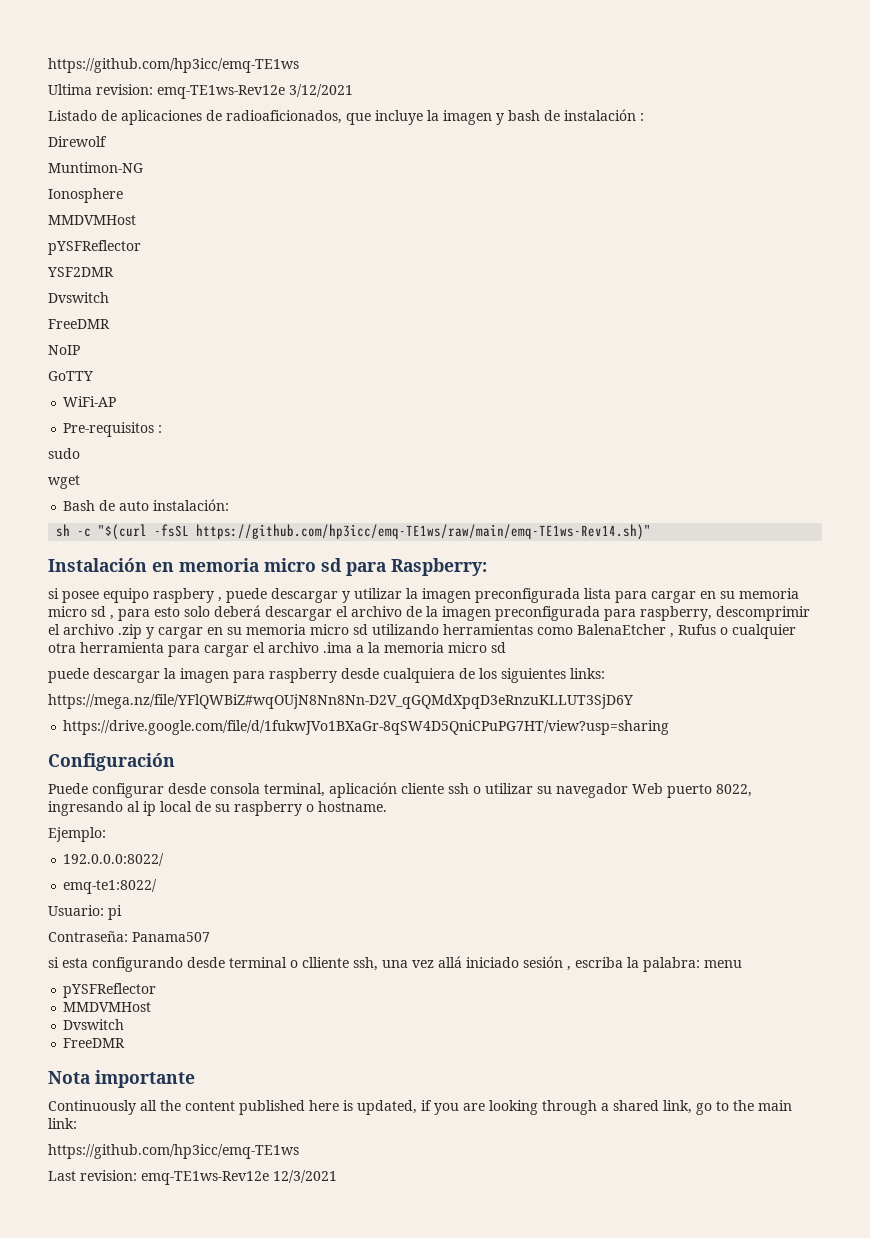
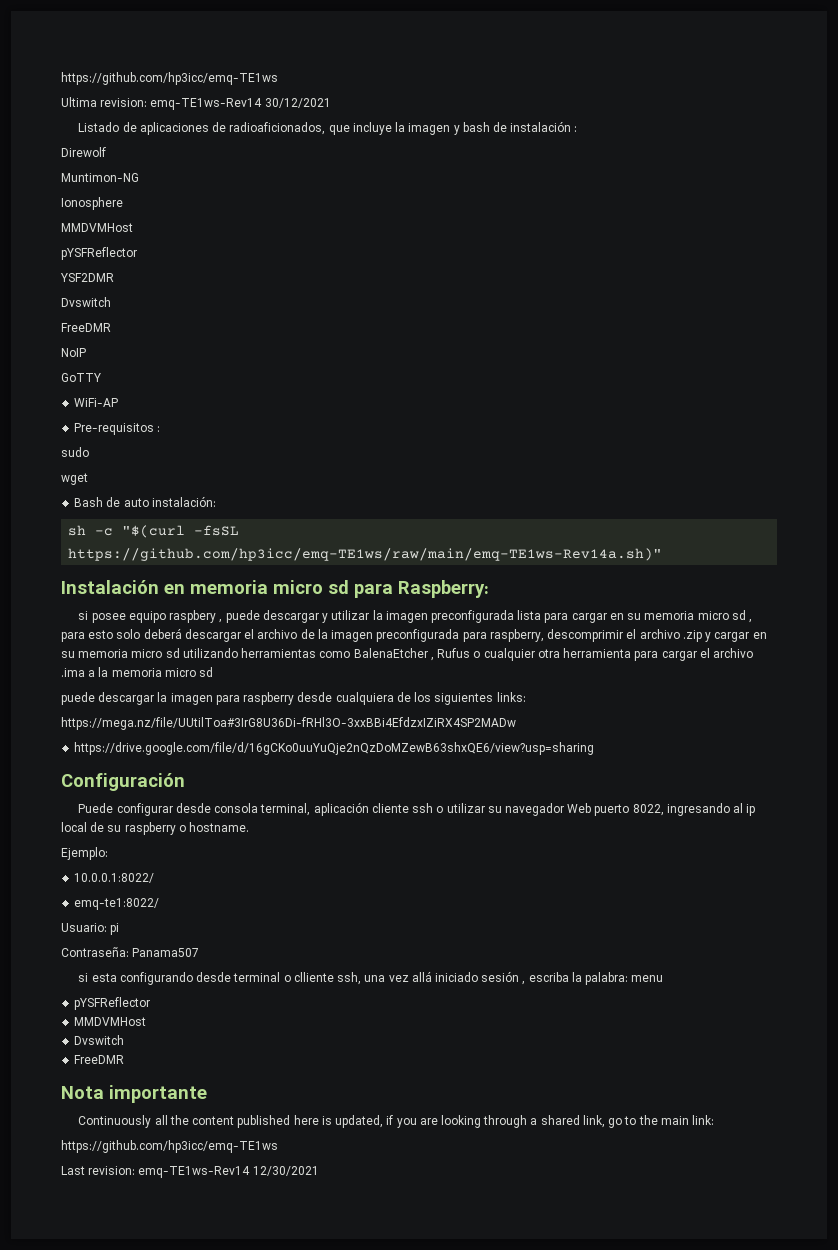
- Ultima revision: emq-TE1ws-Rev12e 3/12/2021
+ Ultima revision: emq-TE1ws-Rev14 30/12/2021
- sh -c "$(curl -fsSL https://github.com/hp3icc/emq-TE1ws/raw/main/emq-TE1ws-Rev14.sh)"
+ sh -c "$(curl -fsSL https://github.com/hp3icc/emq-TE1ws/raw/main/emq-TE1ws-Rev14a.sh)"
- https://mega.nz/file/YFlQWBiZ#wqOUjN8Nn8Nn-D2V_qGQMdXpqD3eRnzuKLLUT3SjD6Y
- https://drive.google.com/file/d/1fukwJVo1BXaGr-8qSW4D5QniCPuPG7HT/view?usp=sharing
+ https://mega.nz/file/UUtilToa#3IrG8U36Di-fRHl3O-3xxBBi4EfdzxIZiRX4SP2MADw
+ https://drive.google.com/file/d/16gCKo0uuYuQje2nQzDoMZewB63shxQE6/view?usp=sharing
- 192.0.0.0:8022/
+ 10.0.0.1:8022/
- Last revision: emq-TE1ws-Rev12e 12/3/2021
+ Last revision: emq-TE1ws-Rev14 12/30/2021

